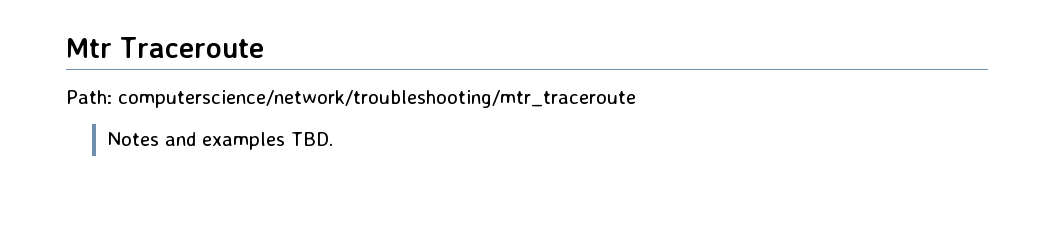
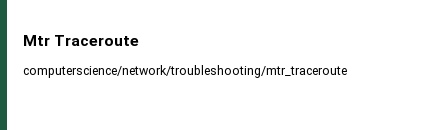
- Path: computerscience/network/troubleshooting/mtr_traceroute
+ computerscience/network/troubleshooting/mtr_traceroute
- Notes and examples TBD.

